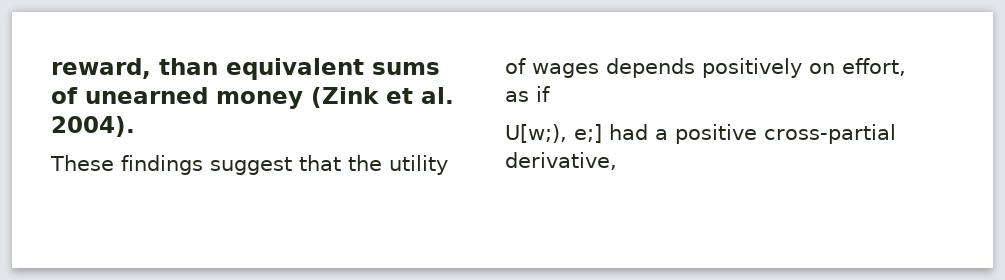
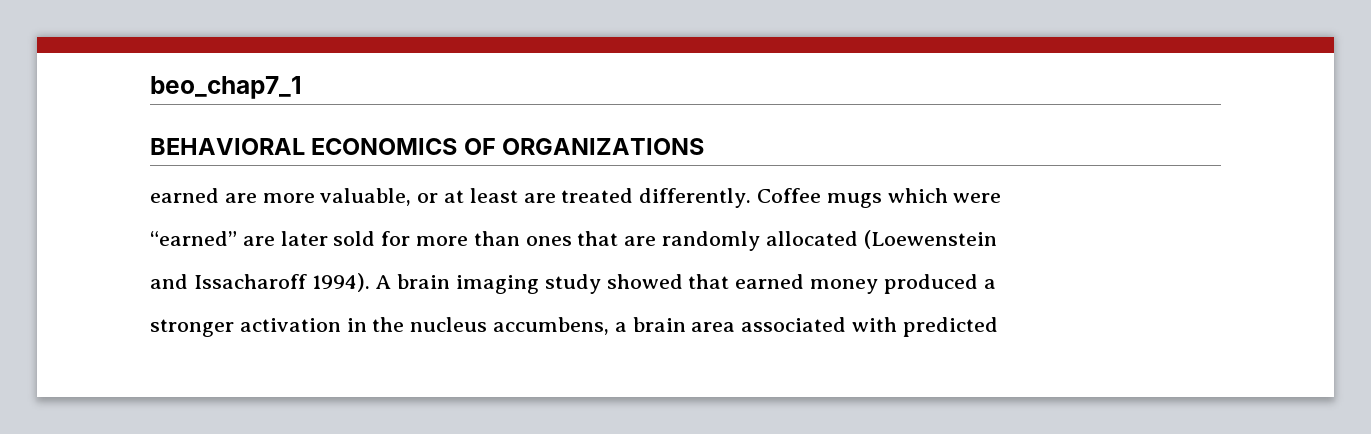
- reward, than equivalent sums of unearned money (Zink et al. 2004).
- These findings suggest that the utility of wages depends positively on effort, as if
- U[w;), e;] had a positive cross-partial derivative,
+ beo_chap7_1
+ BEHAVIORAL ECONOMICS OF ORGANIZATIONS
+ earned are more valuable, or at least are treated differently. Coffee mugs which were
+ “earned” are later sold for more than ones that are randomly allocated (Loewenstein
+ and Issacharoff 1994). A brain imaging study showed that earned money produced a
+ stronger activation in the nucleus accumbens, a brain area associated with predicted

